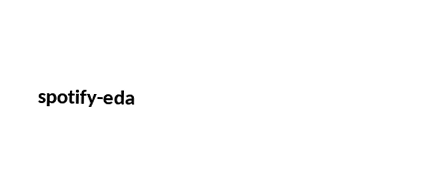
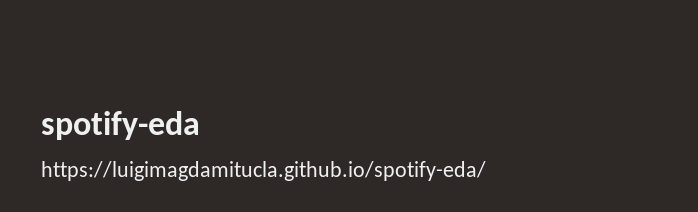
+ https://luigimagdamitucla.github.io/spotify-eda/

